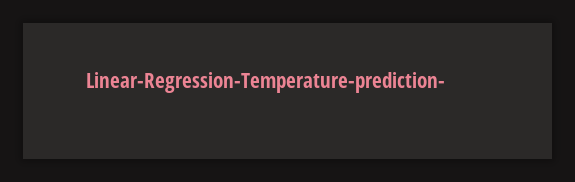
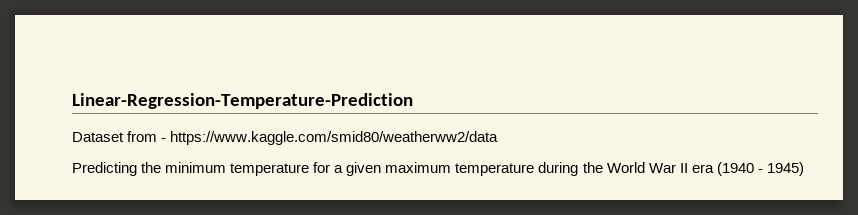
- Linear-Regression-Temperature-prediction-
+ Linear-Regression-Temperature-Prediction
+ Dataset from - https://www.kaggle.com/smid80/weatherww2/data
+ Predicting the minimum temperature for a given maximum temperature during the World War II era (1940 - 1945)

